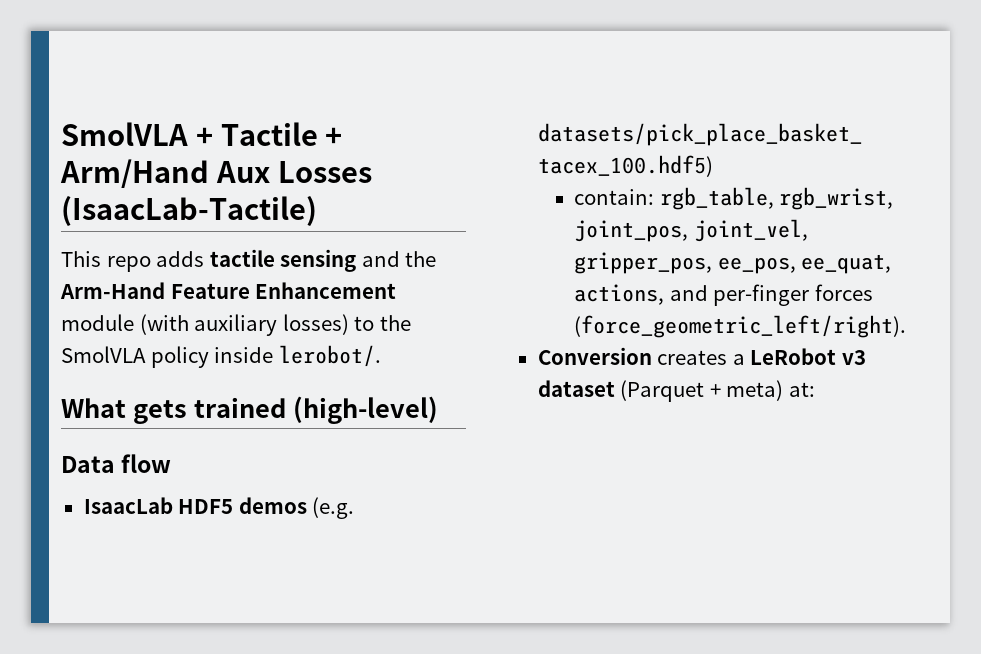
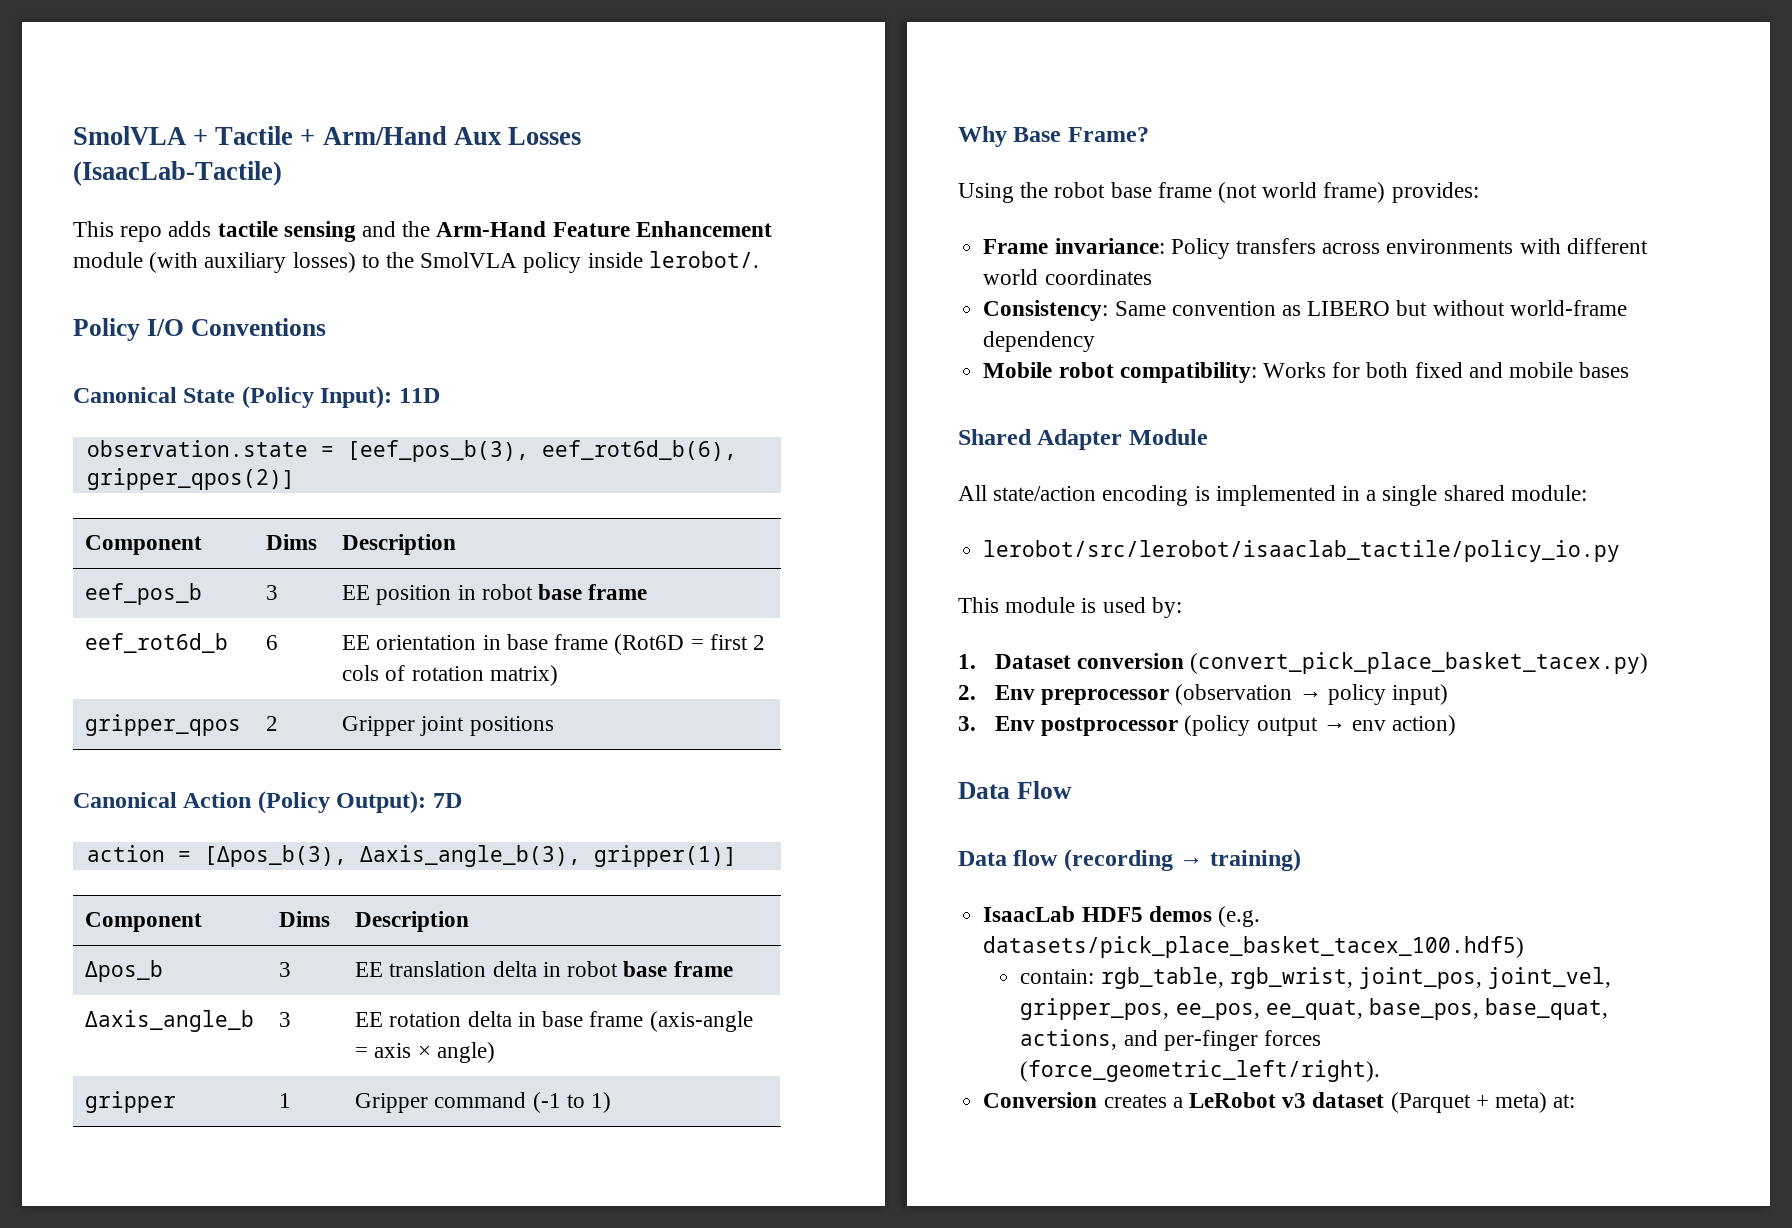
- What gets trained (high-level)
+ Policy I/O Conventions
+ Canonical State (Policy Input): 11D
+ observation.state = [eef_pos_b(3), eef_rot6d_b(6), gripper_qpos(2)]
+ Component | Dims | Description
+ eef_pos_b | 3 | EE position in robot base frame
+ eef_rot6d_b | 6 | EE orientation in base frame (Rot6D = first 2 cols of rotation matrix)
+ gripper_qpos | 2 | Gripper joint positions
+ Canonical Action (Policy Output): 7D
+ action = [Δpos_b(3), Δaxis_angle_b(3), gripper(1)]
+ Component | Dims | Description
+ Δpos_b | 3 | EE translation delta in robot base frame
+ Δaxis_angle_b | 3 | EE rotation delta in base frame (axis-angle = axis × angle)
+ gripper | 1 | Gripper command (-1 to 1)
+ Why Base Frame?
+ Using the robot base frame (not world frame) provides:
+ Frame invariance: Policy transfers across environments with different world coordinates
+ Consistency: Same convention as LIBERO but without world-frame dependency
+ Mobile robot compatibility: Works for both fixed and mobile bases
+ Shared Adapter Module
+ All state/action encoding is implemented in a single shared module:
+ lerobot/src/lerobot/isaaclab_tactile/policy_io.py
+ This module is used by:
+ 1. Dataset conversion (convert_pick_place_basket_tacex.py)
+ 2. Env preprocessor (observation → policy input)
+ 3. Env postprocessor (policy output → env action)
+ Data Flow
- Data flow
+ Data flow (recording → training)
- contain: rgb_table, rgb_wrist, joint_pos, joint_vel, gripper_pos, ee_pos, ee_quat, actions, and per-finger forces (force_geometric_left/right).
+ contain: rgb_table, rgb_wrist, joint_pos, joint_vel, gripper_pos, ee_pos, ee_quat, base_pos, base_quat, actions, and per-finger forces (force_geometric_left/right).

